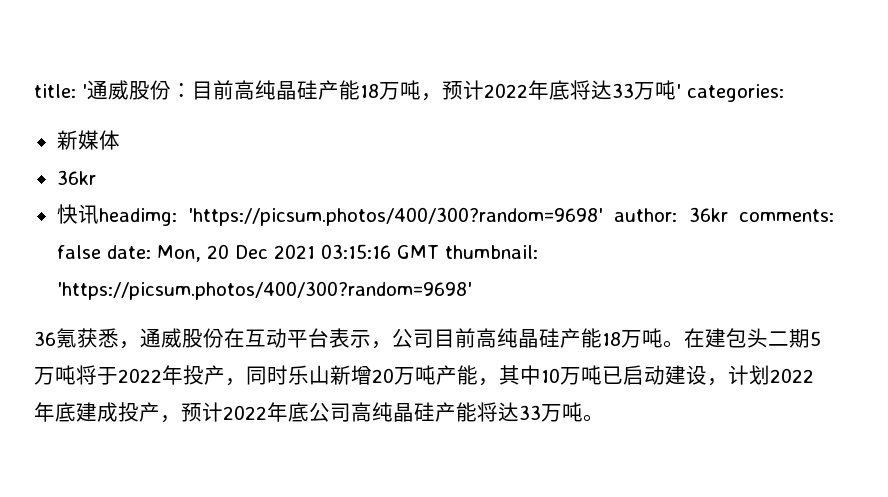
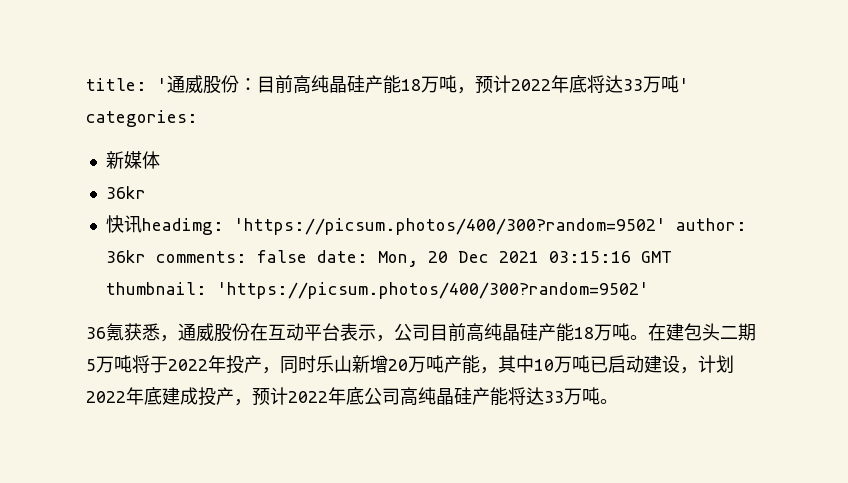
- 快讯headimg: 'https://picsum.photos/400/300?random=9698' author: 36kr comments: false date: Mon, 20 Dec 2021 03:15:16 GMT thumbnail: 'https://picsum.photos/400/300?random=9698'
+ 快讯headimg: 'https://picsum.photos/400/300?random=9502' author: 36kr comments: false date: Mon, 20 Dec 2021 03:15:16 GMT thumbnail: 'https://picsum.photos/400/300?random=9502'

